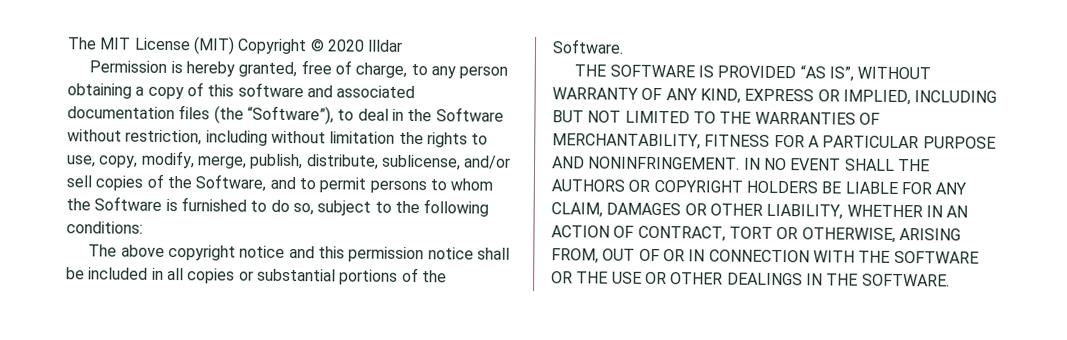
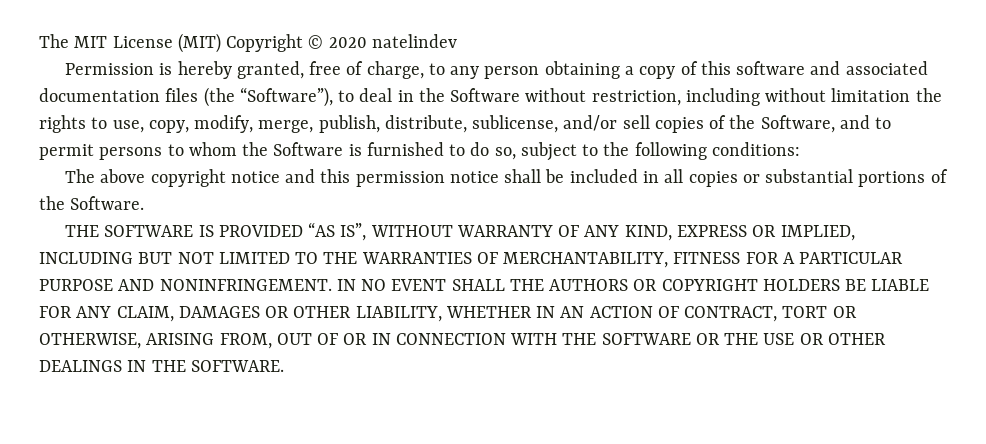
- The MIT License (MIT) Copyright © 2020 llldar
+ The MIT License (MIT) Copyright © 2020 natelindev

